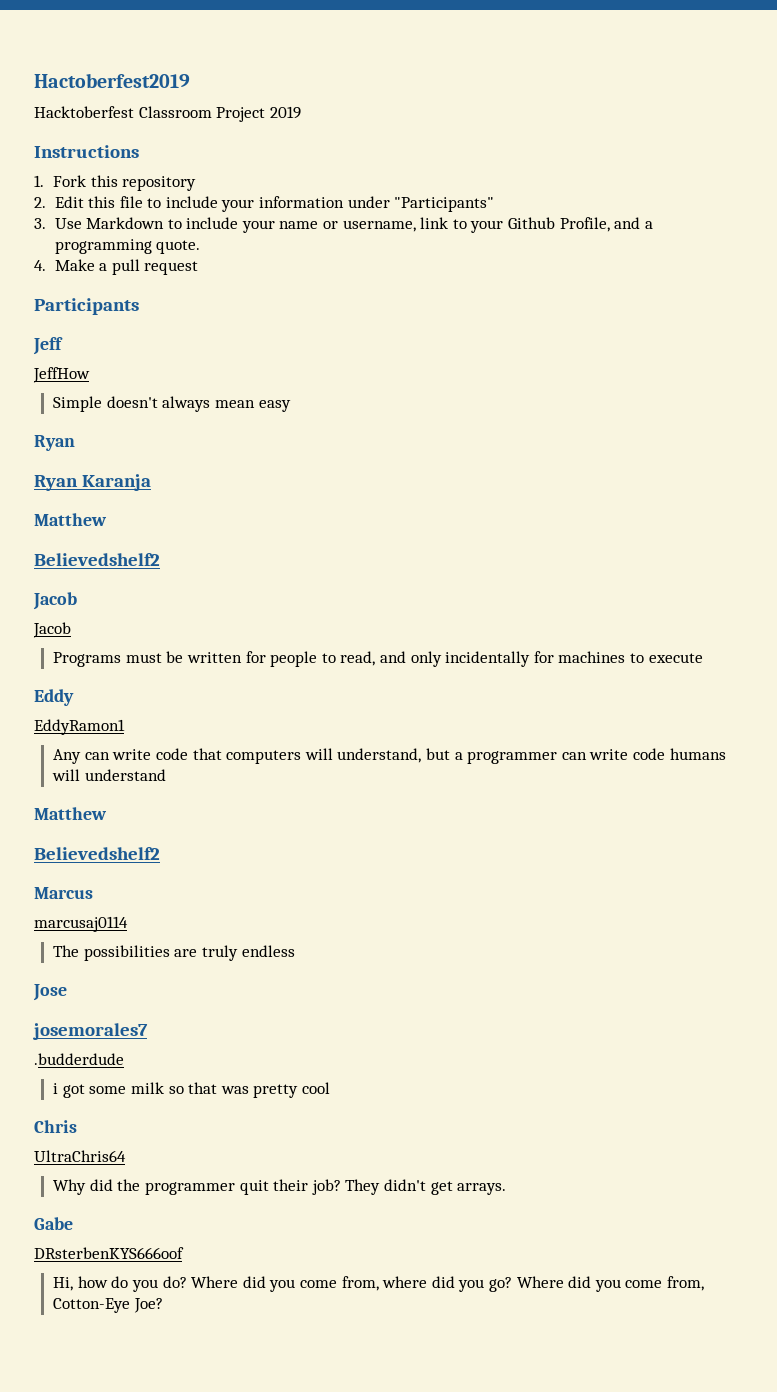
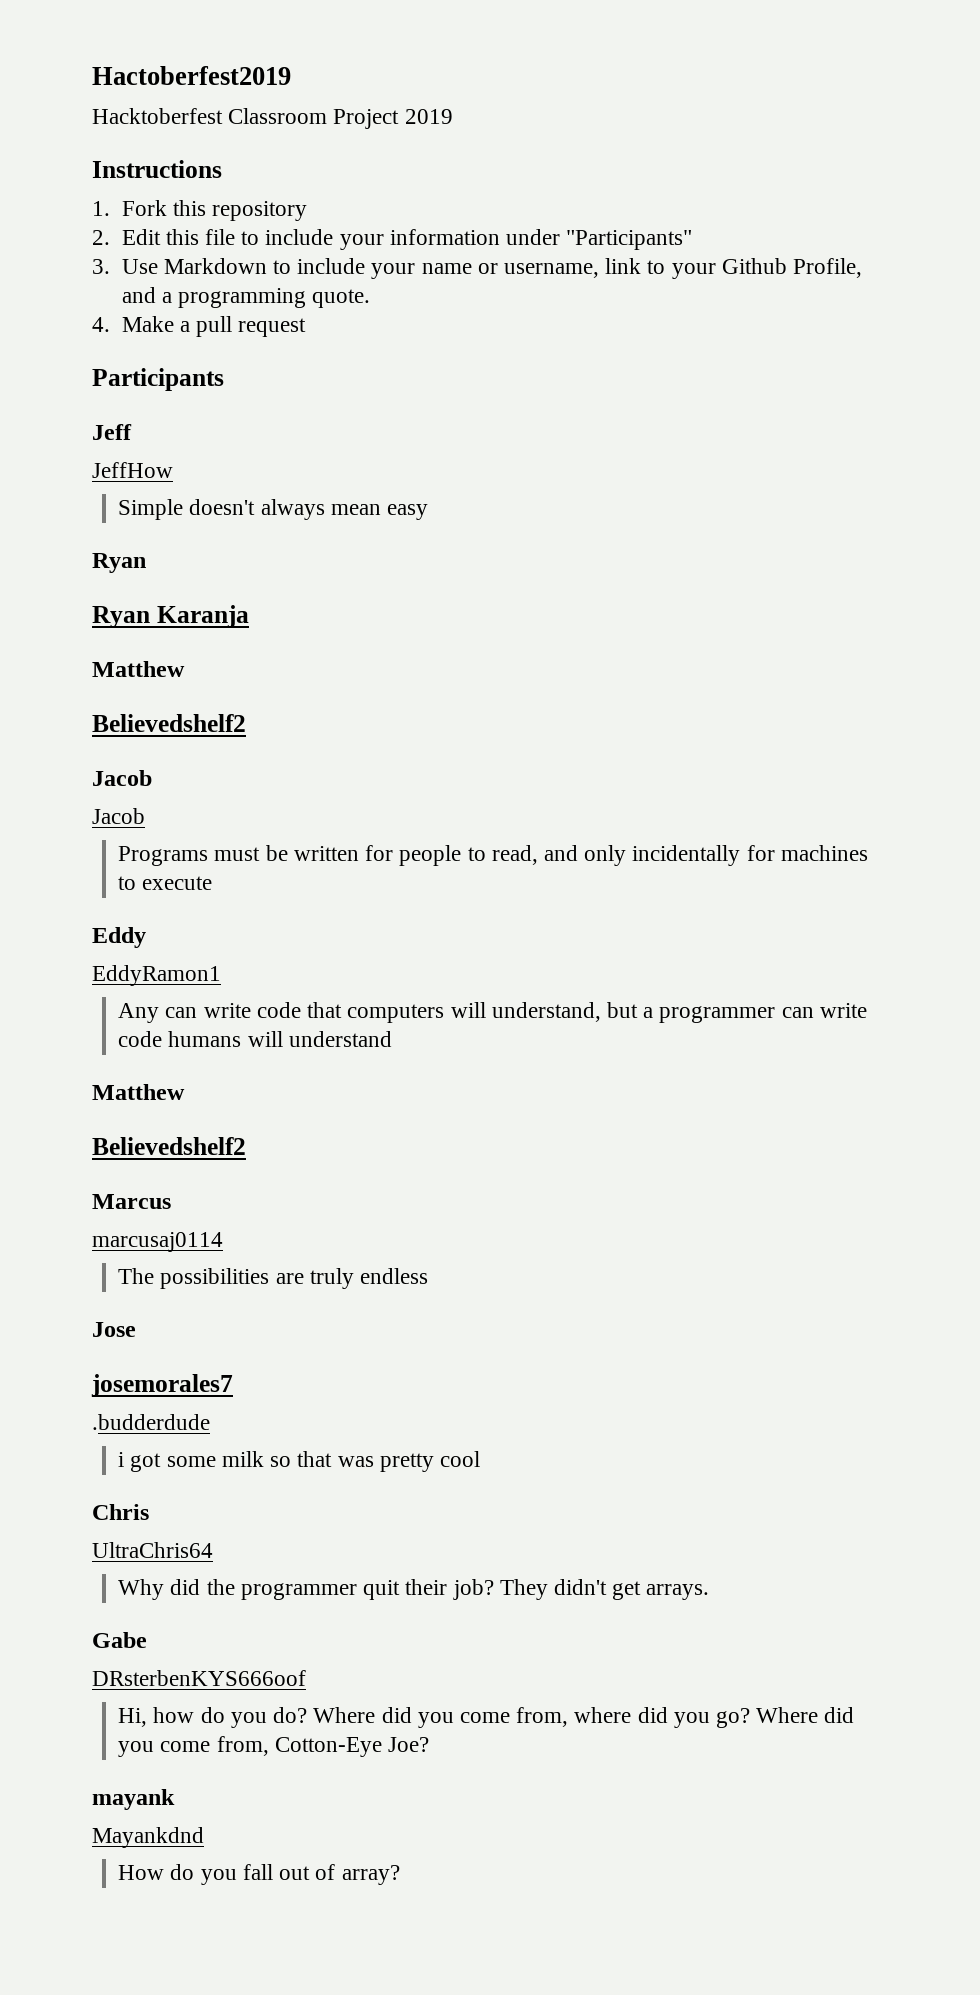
+ mayank
+ Mayankdnd
+ How do you fall out of array?

